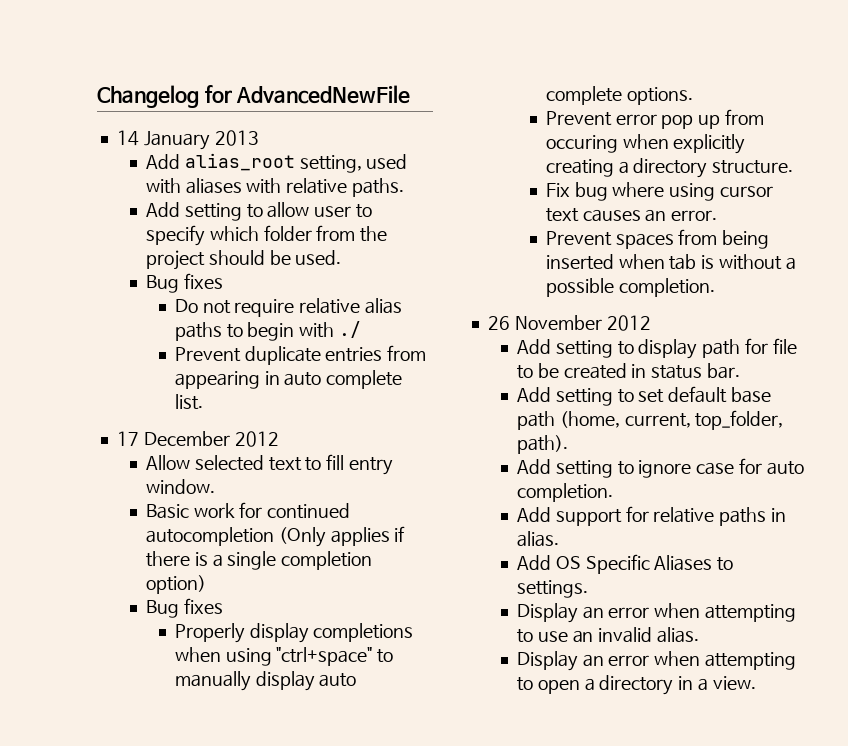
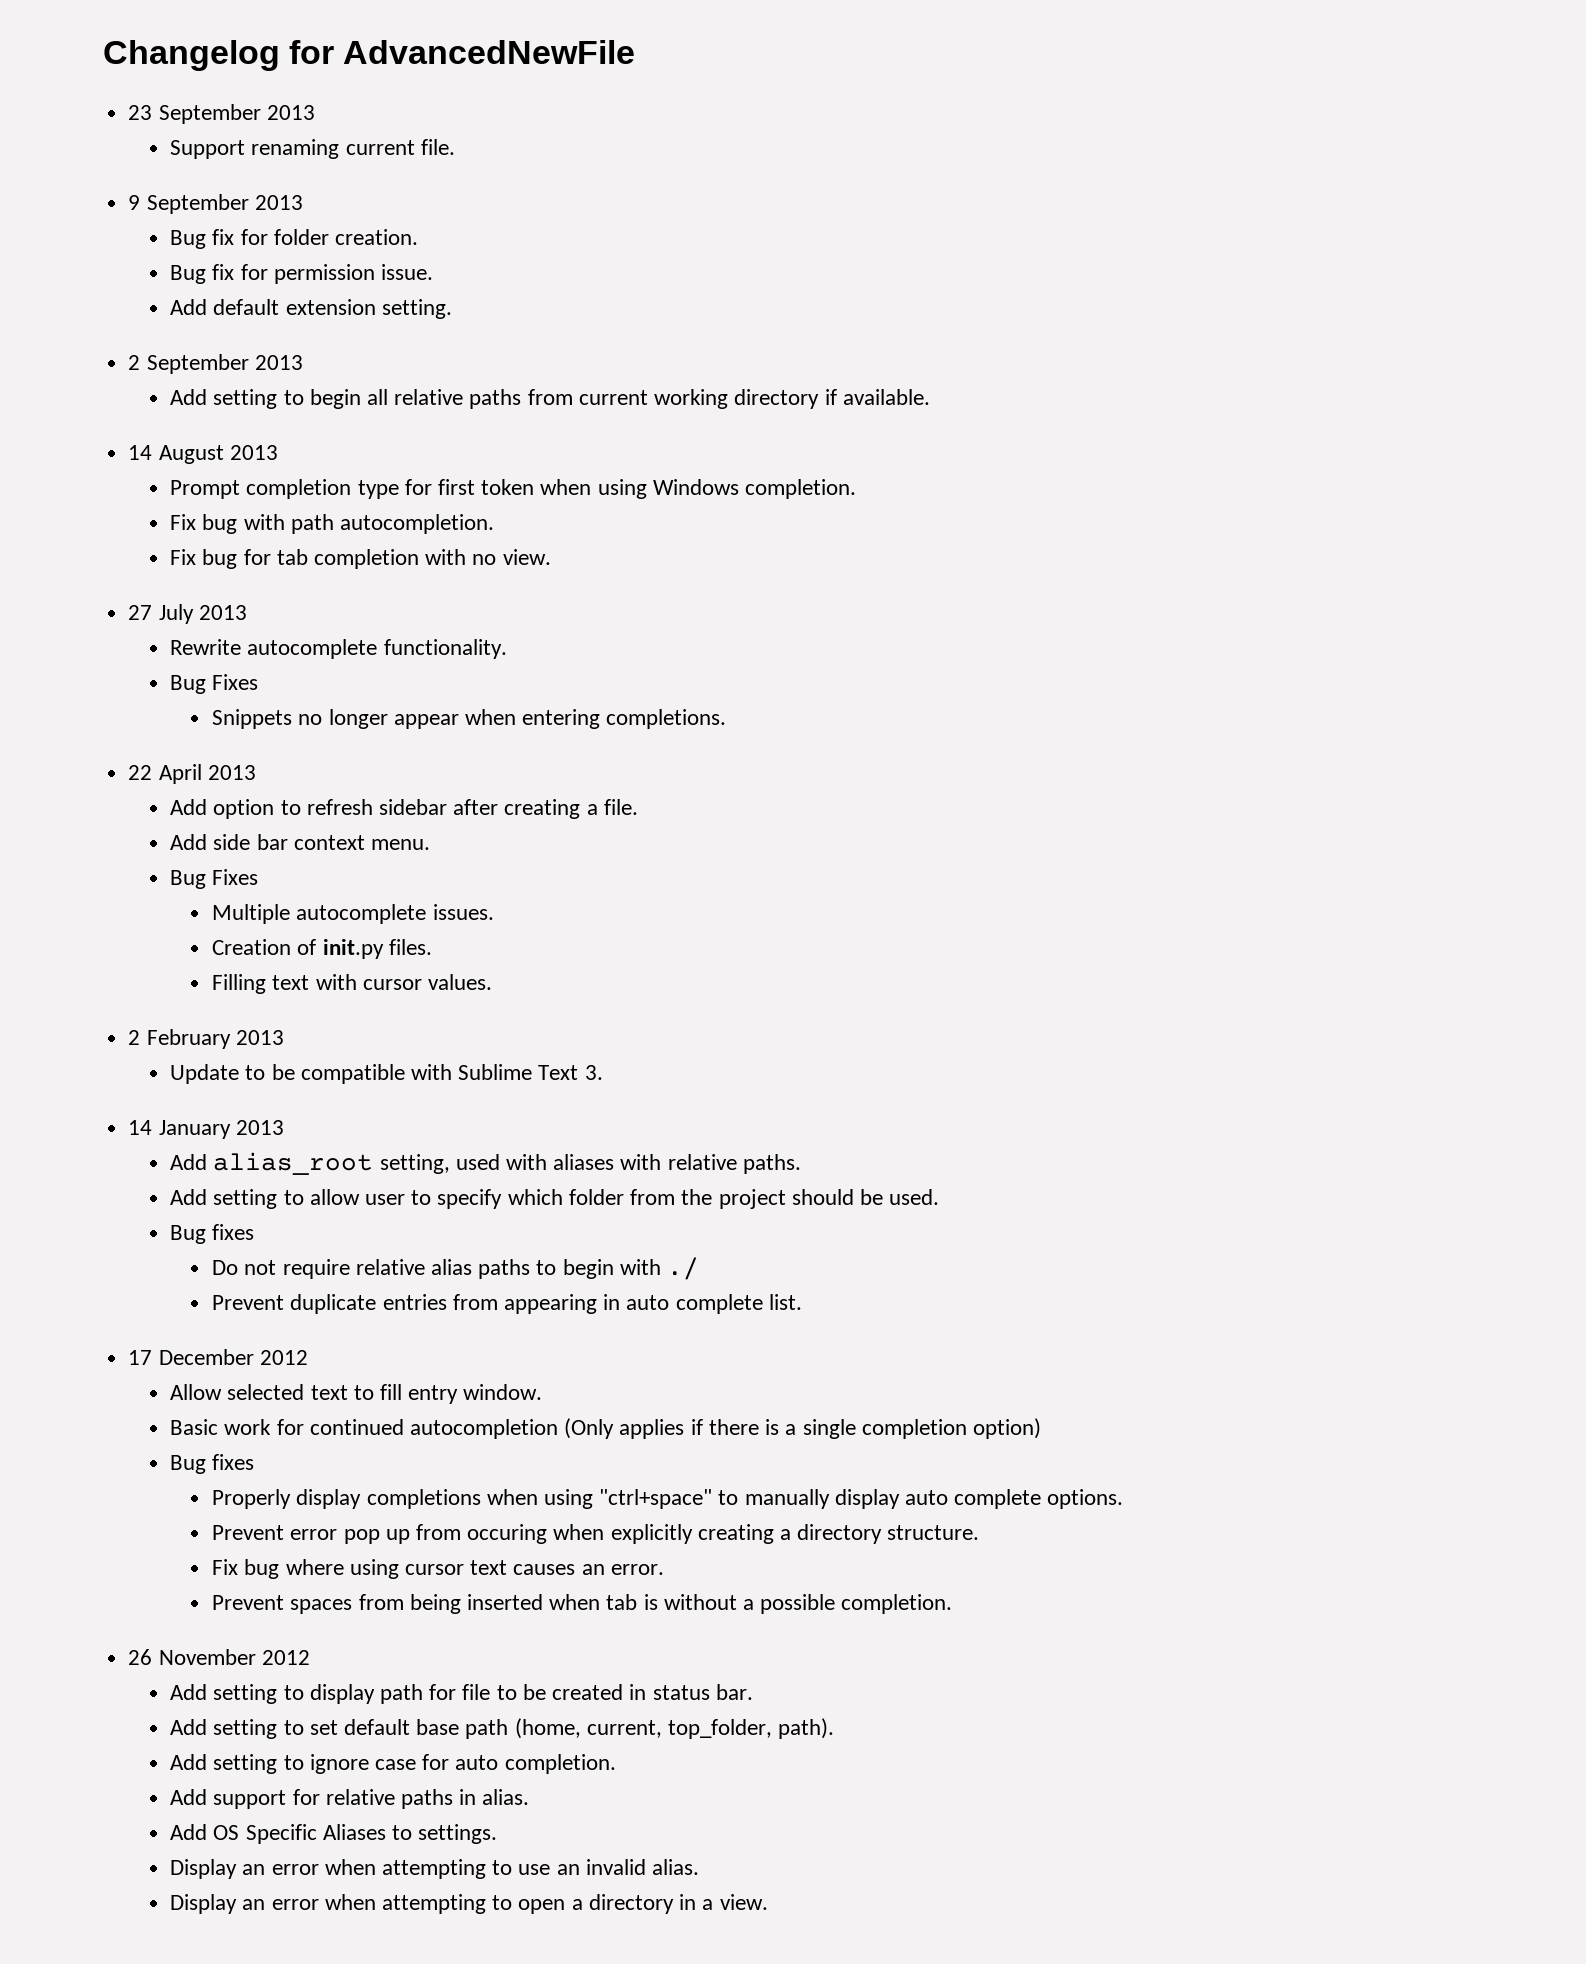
+ 23 September 2013
+ Support renaming current file.
+ 9 September 2013
+ Bug fix for folder creation.
+ Bug fix for permission issue.
+ Add default extension setting.
+ 2 September 2013
+ Add setting to begin all relative paths from current working directory if available.
+ 14 August 2013
+ Prompt completion type for first token when using Windows completion.
+ Fix bug with path autocompletion.
+ Fix bug for tab completion with no view.
+ 27 July 2013
+ Rewrite autocomplete functionality.
+ Bug Fixes
+ Snippets no longer appear when entering completions.
+ 22 April 2013
+ Add option to refresh sidebar after creating a file.
+ Add side bar context menu.
+ Bug Fixes
+ Multiple autocomplete issues.
+ Creation of init.py files.
+ Filling text with cursor values.
+ 2 February 2013
+ Update to be compatible with Sublime Text 3.

